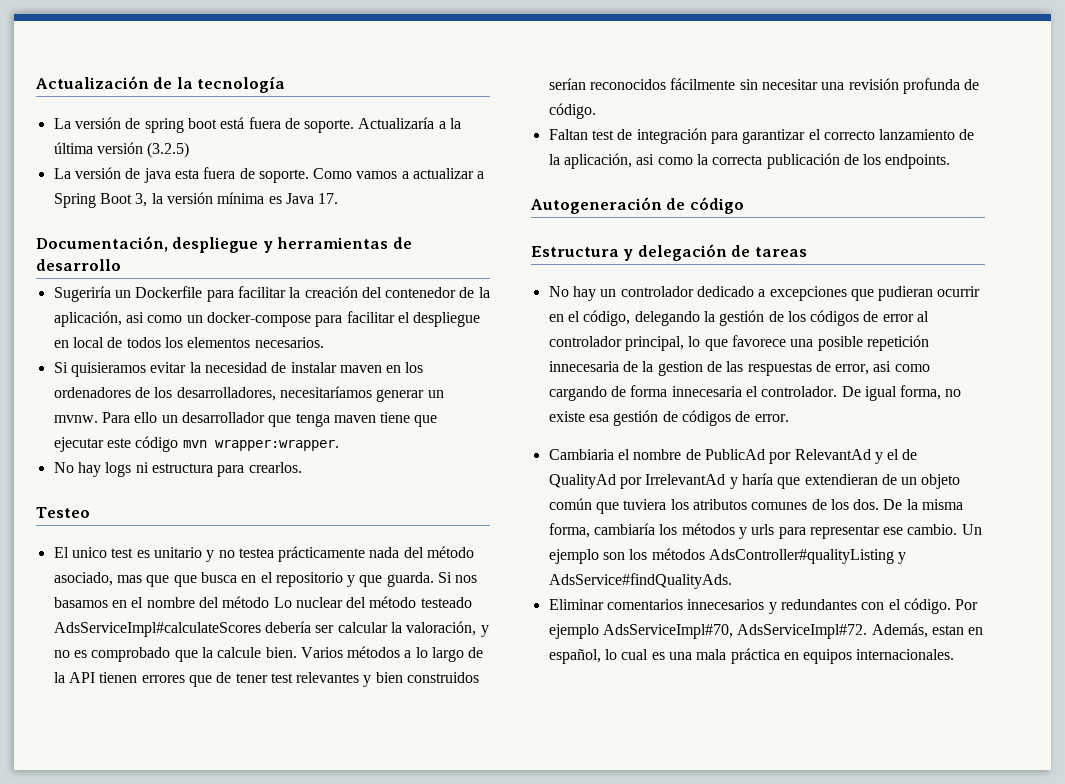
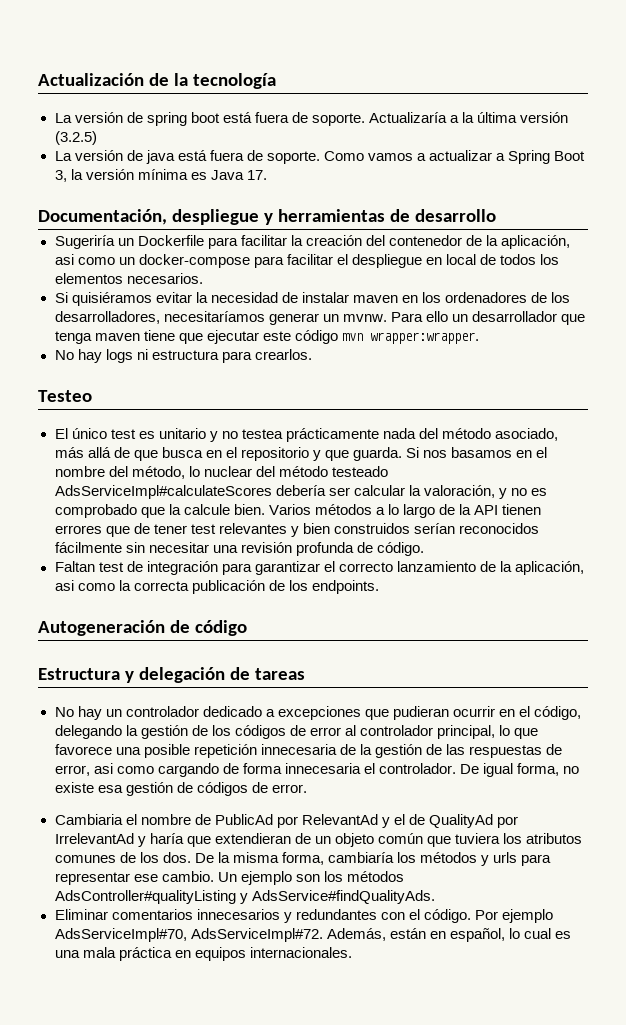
- La versión de java esta fuera de soporte.
+ La versión de java está fuera de soporte.
- Si quisieramos evitar la necesidad de instalar maven en los ordenadores de los desarrolladores, necesitaríamos generar un mvnw.
+ Si quisiéramos evitar la necesidad de instalar maven en los ordenadores de los desarrolladores, necesitaríamos generar un mvnw.
- El unico test es unitario y no testea prácticamente nada del método asociado, mas que que busca en el repositorio y que guarda.
+ El único test es unitario y no testea prácticamente nada del método asociado, más allá de que busca en el repositorio y que guarda.
- Si nos basamos en el nombre del método Lo nuclear del método testeado AdsServiceImpl#calculateScores debería ser calcular la valoración, y no es comprobado que la calcule bien.
+ Si nos basamos en el nombre del método, lo nuclear del método testeado AdsServiceImpl#calculateScores debería ser calcular la valoración, y no es comprobado que la calcule bien.
- No hay un controlador dedicado a excepciones que pudieran ocurrir en el código, delegando la gestión de los códigos de error al controlador principal, lo que favorece una posible repetición innecesaria de la gestion de las respuestas de error, asi como cargando de forma innecesaria el controlador.
+ No hay un controlador dedicado a excepciones que pudieran ocurrir en el código, delegando la gestión de los códigos de error al controlador principal, lo que favorece una posible repetición innecesaria de la gestión de las respuestas de error, asi como cargando de forma innecesaria el controlador.
- Además, estan en español, lo cual es una mala práctica en equipos internacionales.
+ Además, están en español, lo cual es una mala práctica en equipos internacionales.

